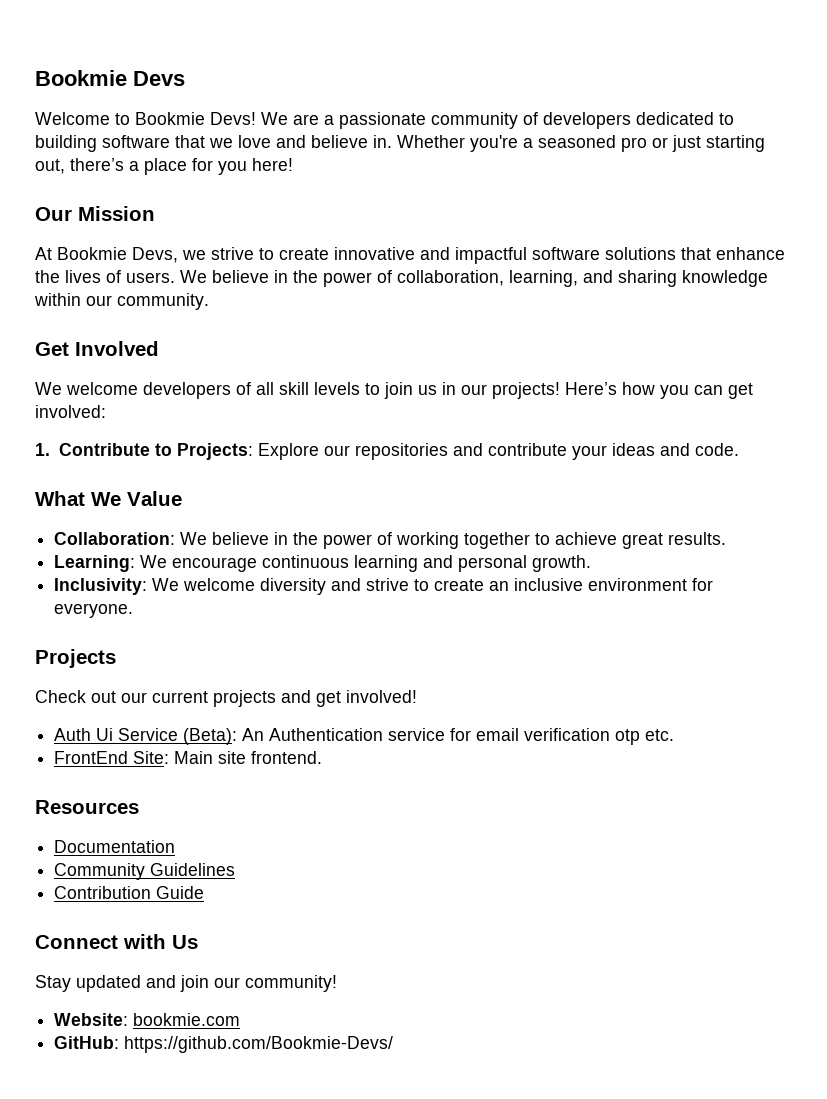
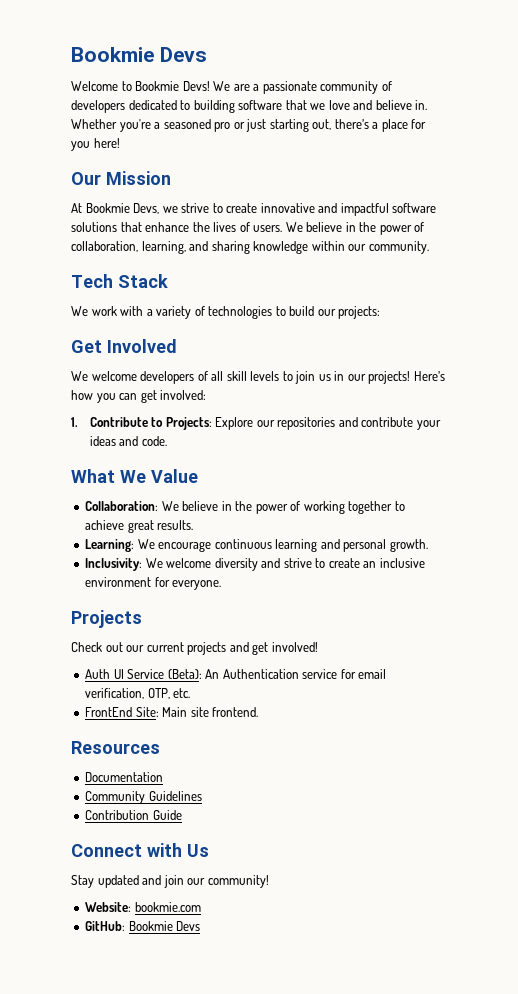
+ Tech Stack
+ We work with a variety of technologies to build our projects:
- Auth Ui Service (Beta): An Authentication service for email verification otp etc.
+ Auth UI Service (Beta): An Authentication service for email verification, OTP, etc.
- GitHub: https://github.com/Bookmie-Devs/
+ GitHub: Bookmie Devs

